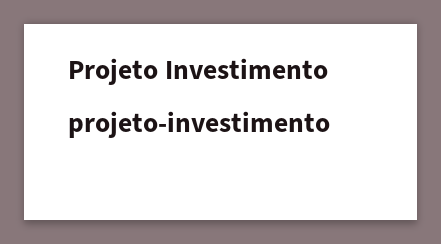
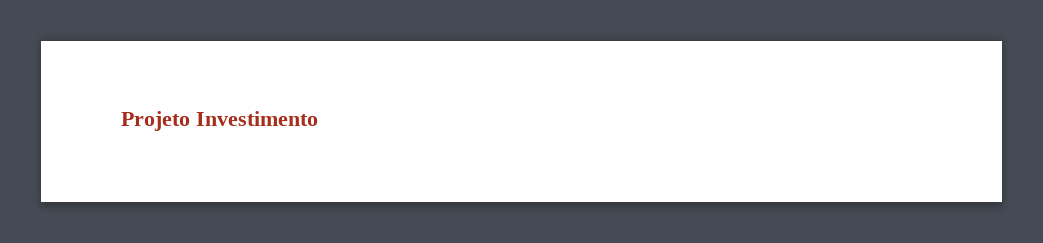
- projeto-investimento

